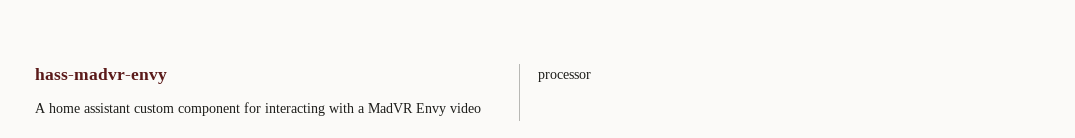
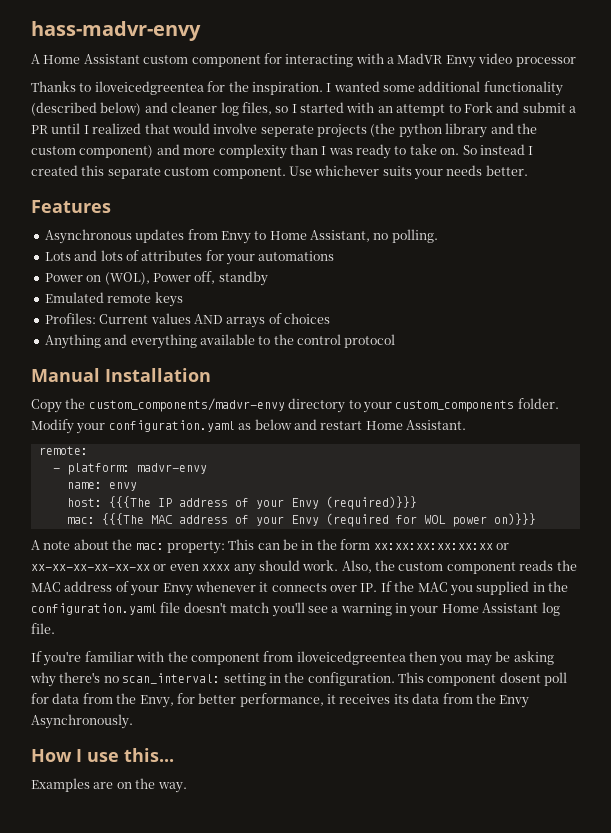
- A home assistant custom component for interacting with a MadVR Envy video processor
+ A Home Assistant custom component for interacting with a MadVR Envy video processor
+ Thanks to iloveicedgreentea for the inspiration. I wanted some additional functionality (described below) and cleaner log files, so I started with an attempt to Fork and submit a PR until I realized that would involve seperate projects (the python library and the custom component) and more complexity than I was ready to take on. So instead I created this separate custom component. Use whichever suits your needs better.
+ Features
+ Asynchronous updates from Envy to Home Assistant, no polling.
+ Lots and lots of attributes for your automations
+ Power on (WOL), Power off, standby
+ Emulated remote keys
+ Profiles: Current values AND arrays of choices
+ Anything and everything available to the control protocol
+ Manual Installation
+ Copy the custom_components/madvr-envy directory to your custom_components folder. Modify your configuration.yaml as below and restart Home Assistant.
+ remote:
+ - platform: madvr-envy
+ name: envy
+ host: {{{The IP address of your Envy (required)}}}
+ mac: {{{The MAC address of your Envy (required for WOL power on)}}}
+ A note about the mac: property: This can be in the form xx:xx:xx:xx:xx:xx or xx-xx-xx-xx-xx-xx or even xxxx any should work. Also, the custom component reads the MAC address of your Envy whenever it connects over IP. If the MAC you supplied in the configuration.yaml file doesn't match you'll see a warning in your Home Assistant log file.
+ If you're familiar with the component from iloveicedgreentea then you may be asking why there's no scan_interval: setting in the configuration. This component dosent poll for data from the Envy, for better performance, it receives its data from the Envy Asynchronously.
+ How I use this...
+ Examples are on the way.

